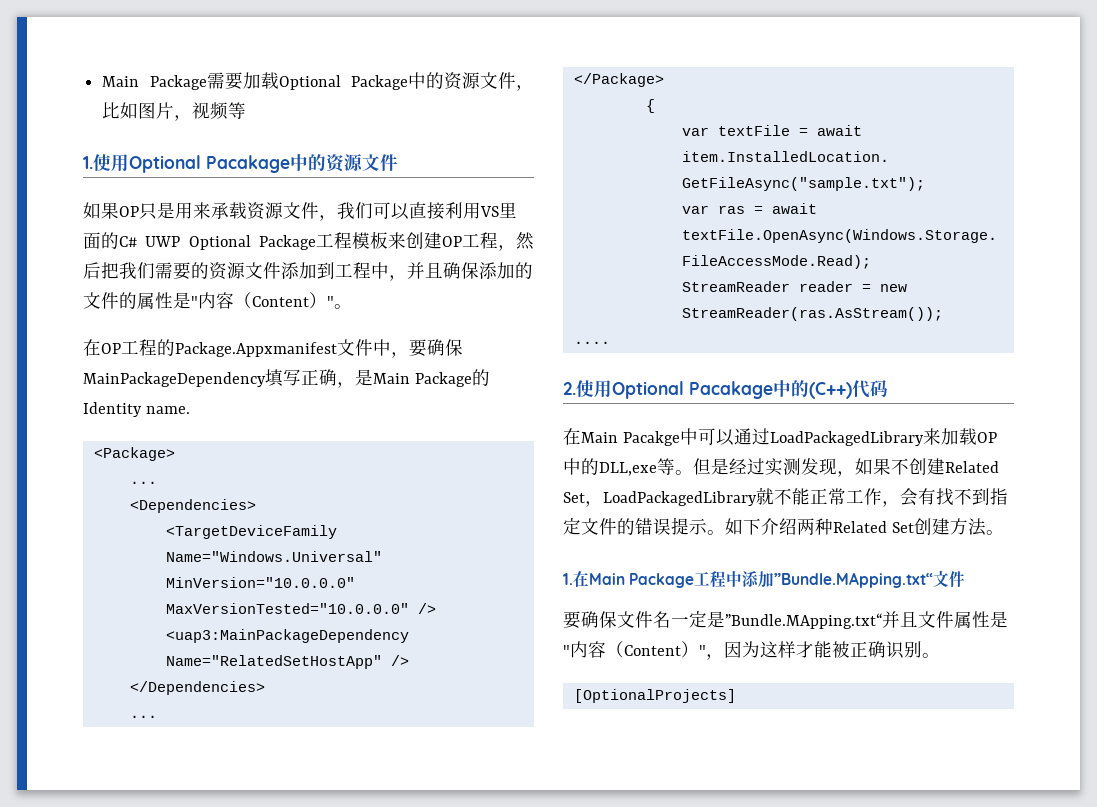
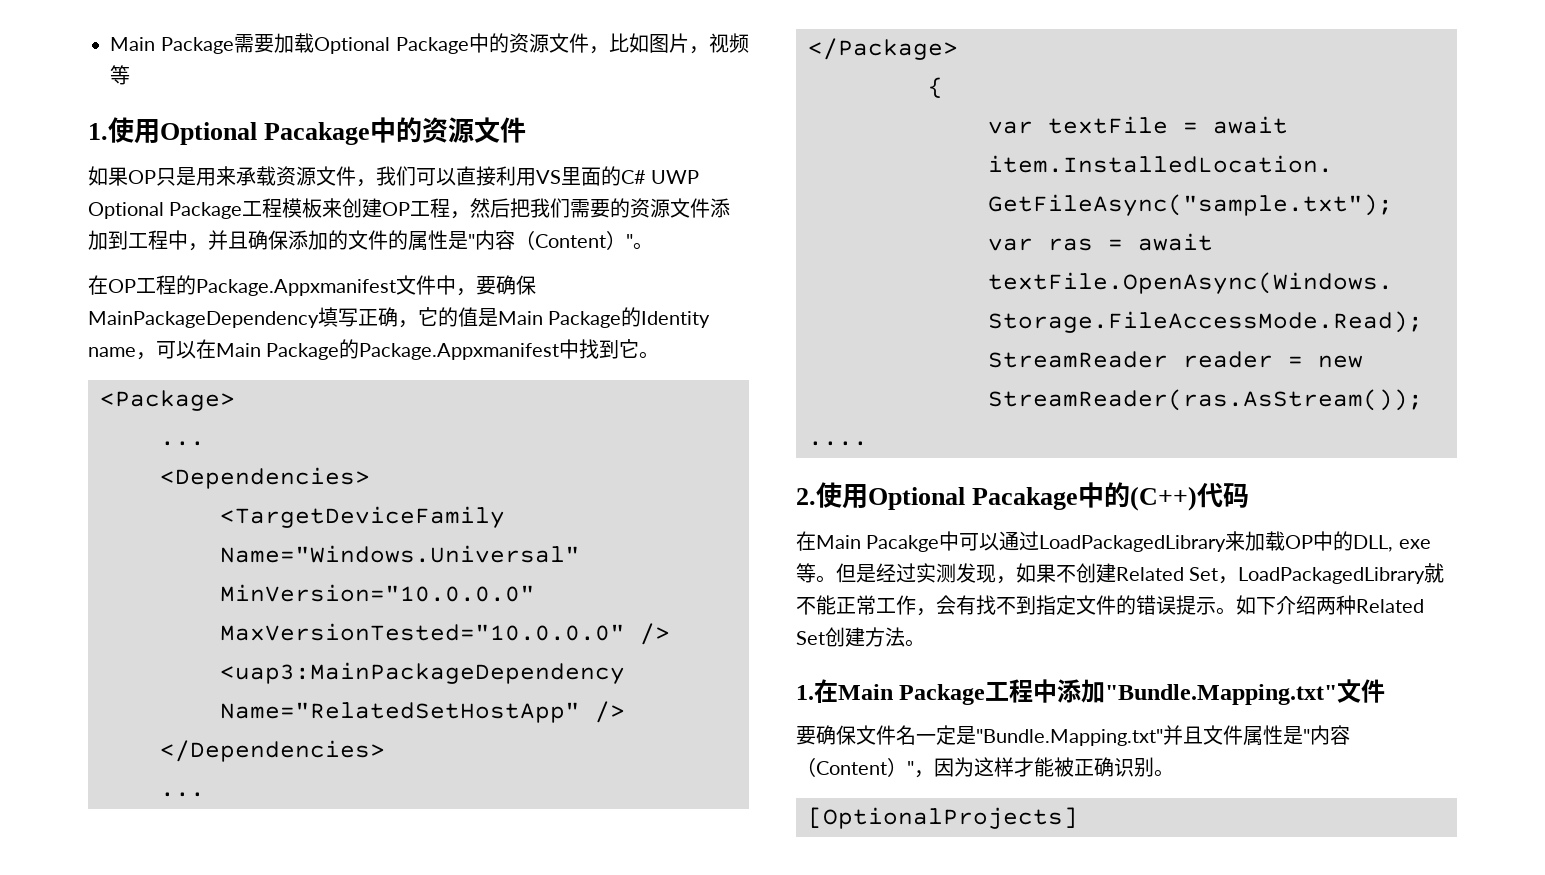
- 在OP工程的Package.Appxmanifest文件中，要确保MainPackageDependency填写正确，是Main Package的Identity name.
+ 在OP工程的Package.Appxmanifest文件中，要确保MainPackageDependency填写正确，它的值是Main Package的Identity name，可以在Main Package的Package.Appxmanifest中找到它。
- 在Main Pacakge中可以通过LoadPackagedLibrary来加载OP中的DLL,exe等。
+ 在Main Pacakge中可以通过LoadPackagedLibrary来加载OP中的DLL, exe等。
- 1.在Main Package工程中添加”Bundle.MApping.txt“文件
+ 1.在Main Package工程中添加"Bundle.Mapping.txt"文件
- 要确保文件名一定是”Bundle.MApping.txt“并且文件属性是"内容（Content）"，因为这样才能被正确识别。
+ 要确保文件名一定是"Bundle.Mapping.txt"并且文件属性是"内容（Content）"，因为这样才能被正确识别。

